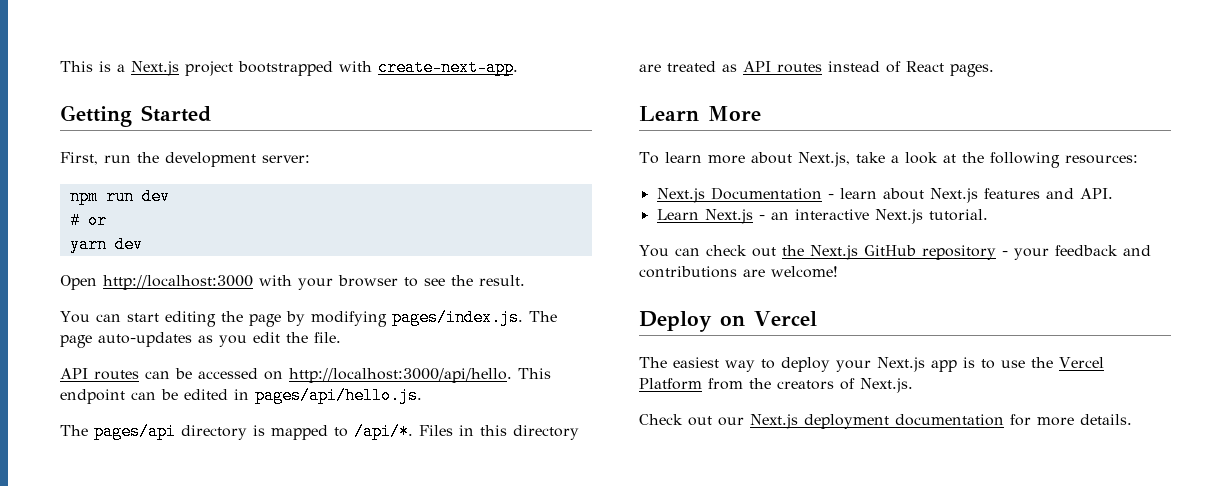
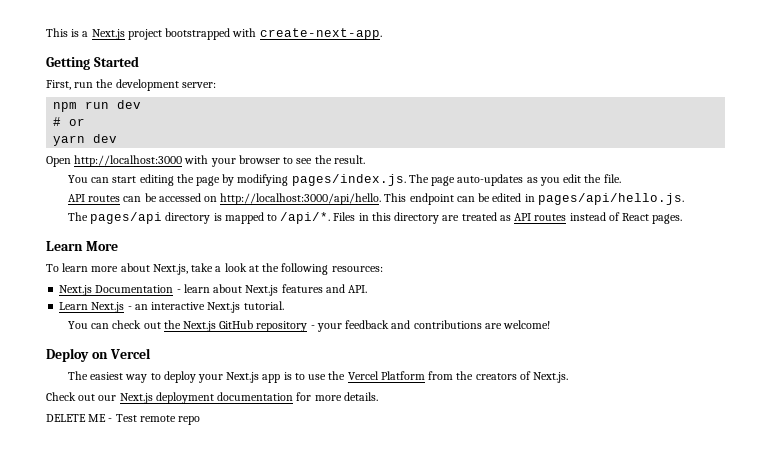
+ DELETE ME - Test remote repo

